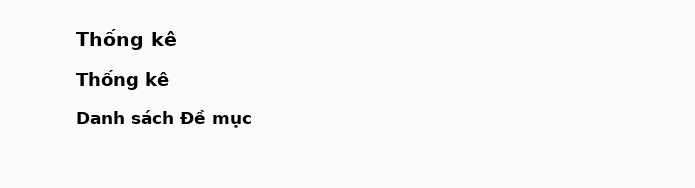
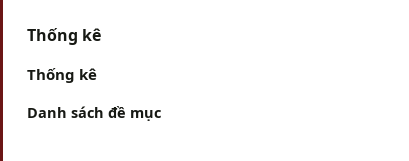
- Danh sách Đề mục
+ Danh sách đề mục

